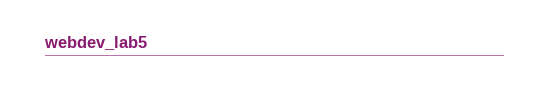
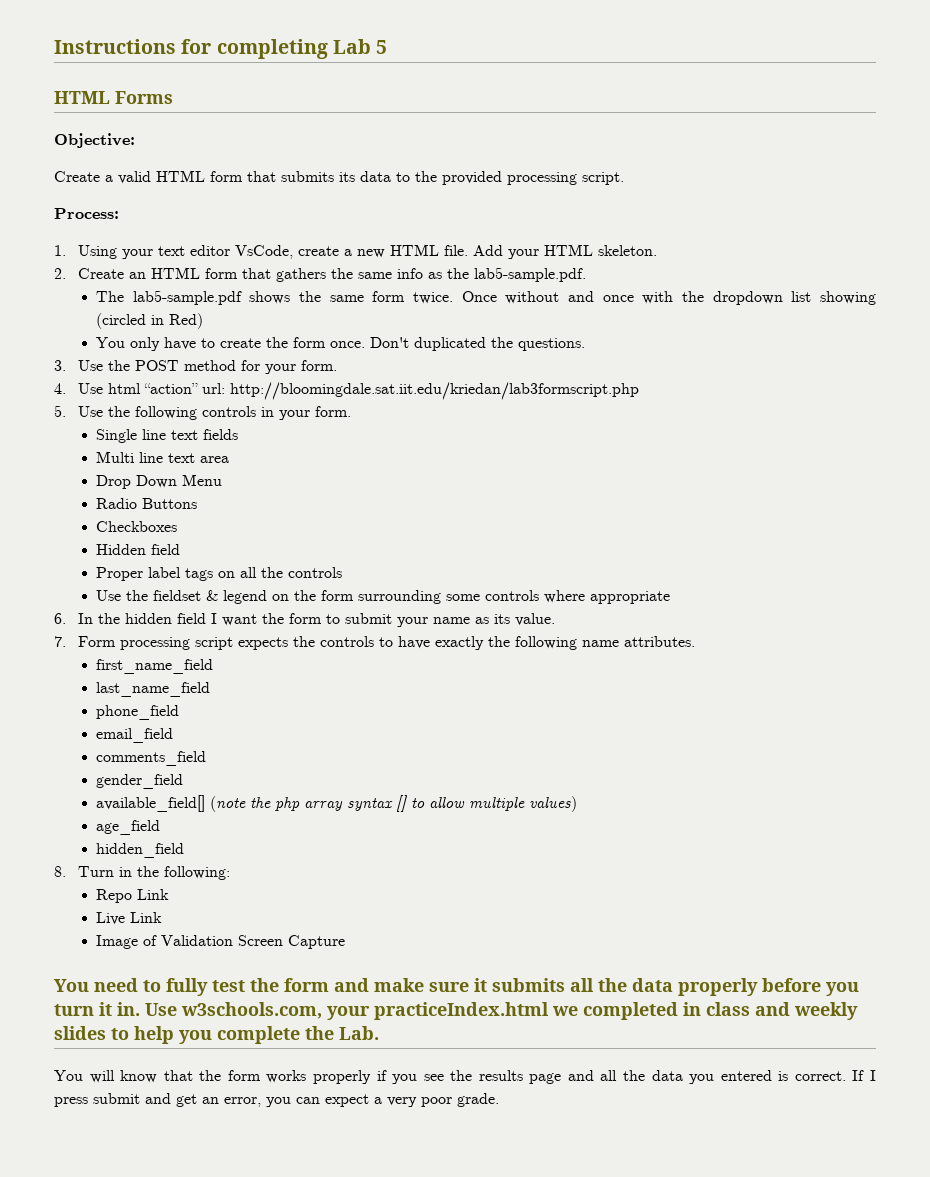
- webdev_lab5
+ Instructions for completing Lab 5
+ HTML Forms
+ Objective:
+ Create a valid HTML form that submits its data to the provided processing script.
+ Process:
+ 1. Using your text editor VsCode, create a new HTML file. Add your HTML skeleton.
+ 2. Create an HTML form that gathers the same info as the lab5-sample.pdf.
+ The lab5-sample.pdf shows the same form twice. Once without and once with the dropdown list showing (circled in Red)
+ You only have to create the form once. Don't duplicated the questions.
+ 3. Use the POST method for your form.
+ 4. Use html “action” url: http://bloomingdale.sat.iit.edu/kriedan/lab3formscript.php
+ 5. Use the following controls in your form.
+ Single line text fields
+ Multi line text area
+ Drop Down Menu
+ Radio Buttons
+ Checkboxes
+ Hidden field
+ Proper label tags on all the controls
+ Use the fieldset & legend on the form surrounding some controls where appropriate
+ 6. In the hidden field I want the form to submit your name as its value.
+ 7. Form processing script expects the controls to have exactly the following name attributes.
+ first_name_field
+ last_name_field
+ phone_field
+ email_field
+ comments_field
+ gender_field
+ available_field[] (note the php array syntax [] to allow multiple values)
+ age_field
+ hidden_field
+ 8. Turn in the following:
+ Repo Link
+ Live Link
+ Image of Validation Screen Capture
+ You need to fully test the form and make sure it submits all the data properly before you turn it in. Use w3schools.com, your practiceIndex.html we completed in class and weekly slides to help you complete the Lab.
+ You will know that the form works properly if you see the results page and all the data you entered is correct. If I press submit and get an error, you can expect a very poor grade.

